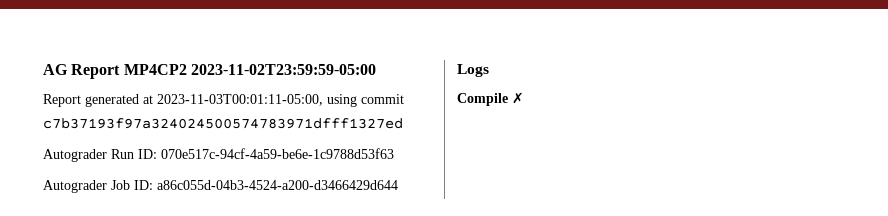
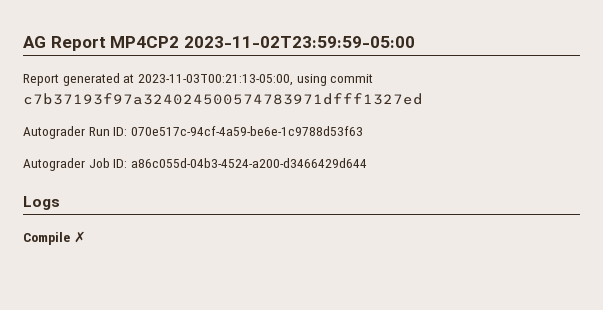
- Report generated at 2023-11-03T00:01:11-05:00, using commit c7b37193f97a324024500574783971dfff1327ed
+ Report generated at 2023-11-03T00:21:13-05:00, using commit c7b37193f97a324024500574783971dfff1327ed

